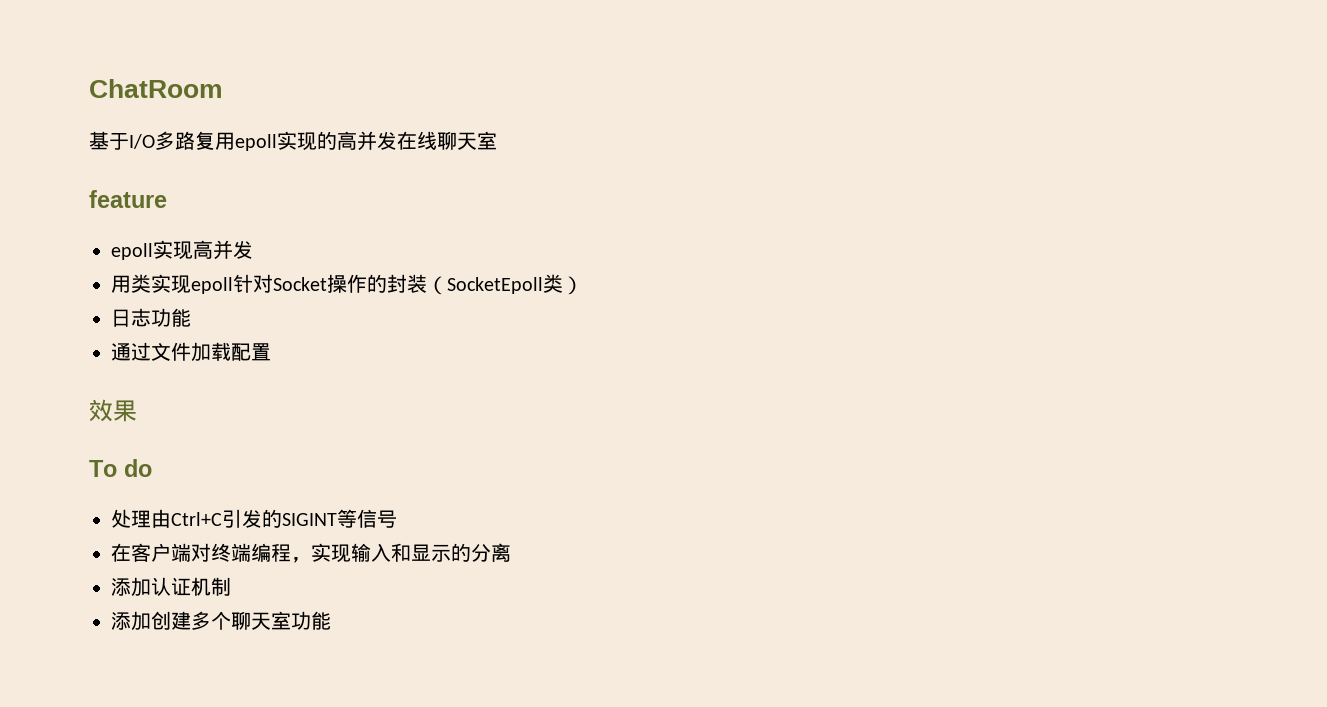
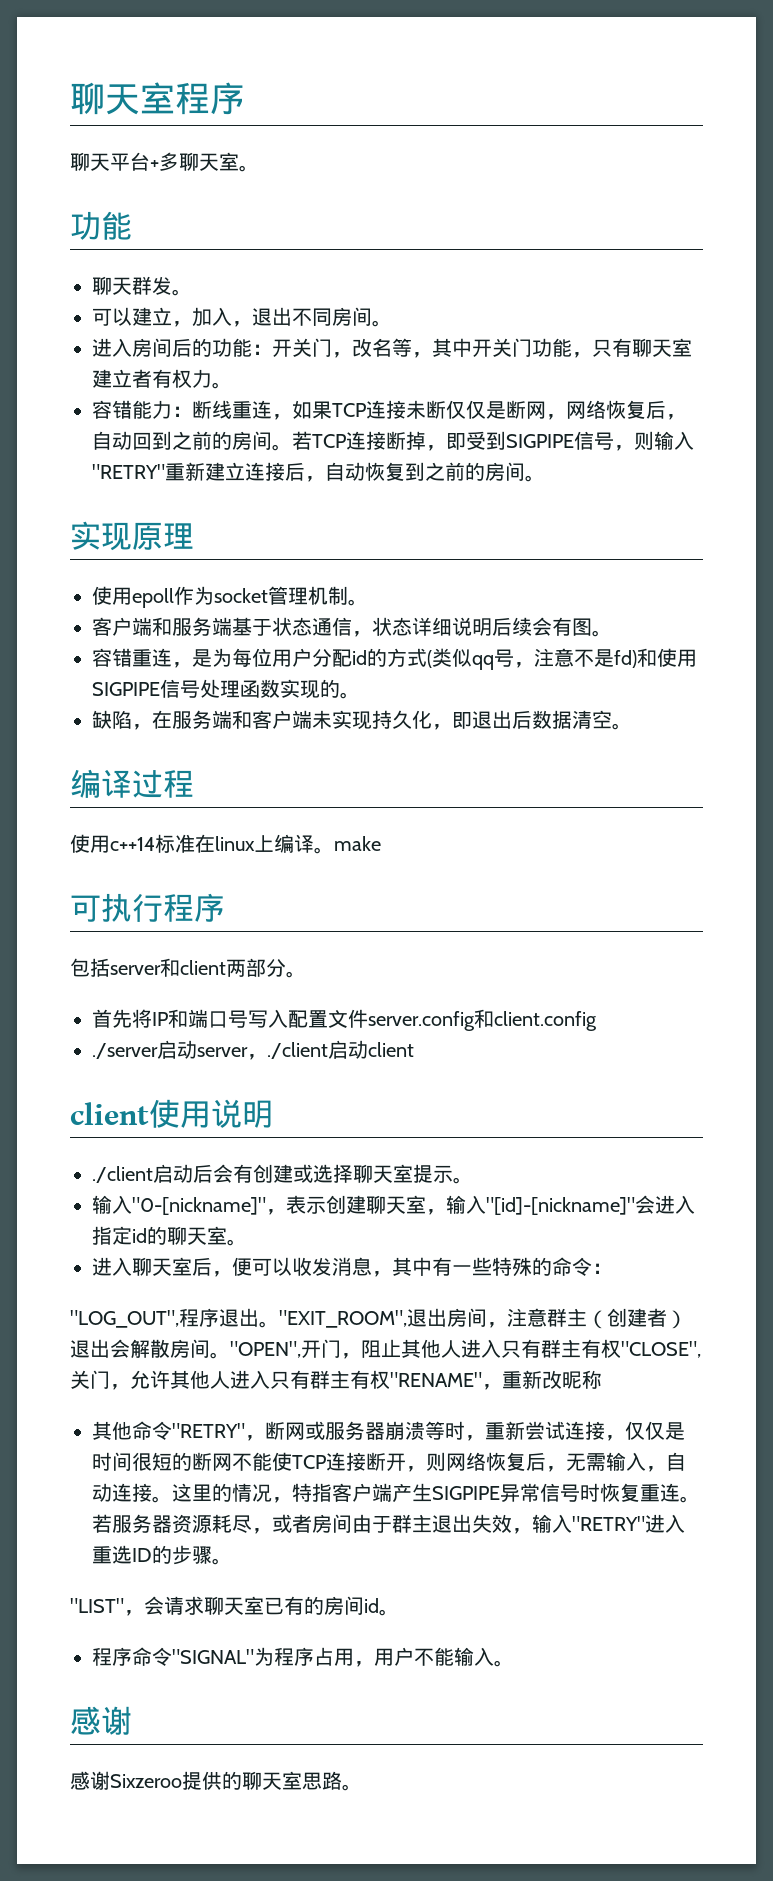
- ChatRoom
- 基于I/O多路复用epoll实现的高并发在线聊天室
- feature
- epoll实现高并发
- 用类实现epoll针对Socket操作的封装（SocketEpoll类）
- 日志功能
- 通过文件加载配置
- 效果
- To do
- 处理由Ctrl+C引发的SIGINT等信号
- 在客户端对终端编程，实现输入和显示的分离
- 添加认证机制
- 添加创建多个聊天室功能
+ 聊天室程序
+ 聊天平台+多聊天室。
+ 功能
+ 聊天群发。
+ 可以建立，加入，退出不同房间。
+ 进入房间后的功能：开关门，改名等，其中开关门功能，只有聊天室建立者有权力。
+ 容错能力：断线重连，如果TCP连接未断仅仅是断网，网络恢复后，自动回到之前的房间。若TCP连接断掉，即受到SIGPIPE信号，则输入"RETRY"重新建立连接后，自动恢复到之前的房间。
+ 实现原理
+ 使用epoll作为socket管理机制。
+ 客户端和服务端基于状态通信，状态详细说明后续会有图。
+ 容错重连，是为每位用户分配id的方式(类似qq号，注意不是fd)和使用SIGPIPE信号处理函数实现的。
+ 缺陷，在服务端和客户端未实现持久化，即退出后数据清空。
+ 编译过程
+ 使用c++14标准在linux上编译。make
+ 可执行程序
+ 包括server和client两部分。
+ 首先将IP和端口号写入配置文件server.config和client.config
+ ./server启动server，./client启动client
+ client使用说明
+ ./client启动后会有创建或选择聊天室提示。
+ 输入"0-[nickname]"，表示创建聊天室，输入"[id]-[nickname]"会进入指定id的聊天室。
+ 进入聊天室后，便可以收发消息，其中有一些特殊的命令：
+ "LOG_OUT",程序退出。"EXIT_ROOM",退出房间，注意群主（创建者）退出会解散房间。"OPEN",开门，阻止其他人进入只有群主有权"CLOSE",关门，允许其他人进入只有群主有权"RENAME"，重新改昵称
+ 其他命令"RETRY"，断网或服务器崩溃等时，重新尝试连接，仅仅是时间很短的断网不能使TCP连接断开，则网络恢复后，无需输入，自动连接。这里的情况，特指客户端产生SIGPIPE异常信号时恢复重连。若服务器资源耗尽，或者房间由于群主退出失效，输入"RETRY"进入重选ID的步骤。
+ "LIST"，会请求聊天室已有的房间id。
+ 程序命令"SIGNAL"为程序占用，用户不能输入。
+ 感谢
+ 感谢Sixzeroo提供的聊天室思路。

